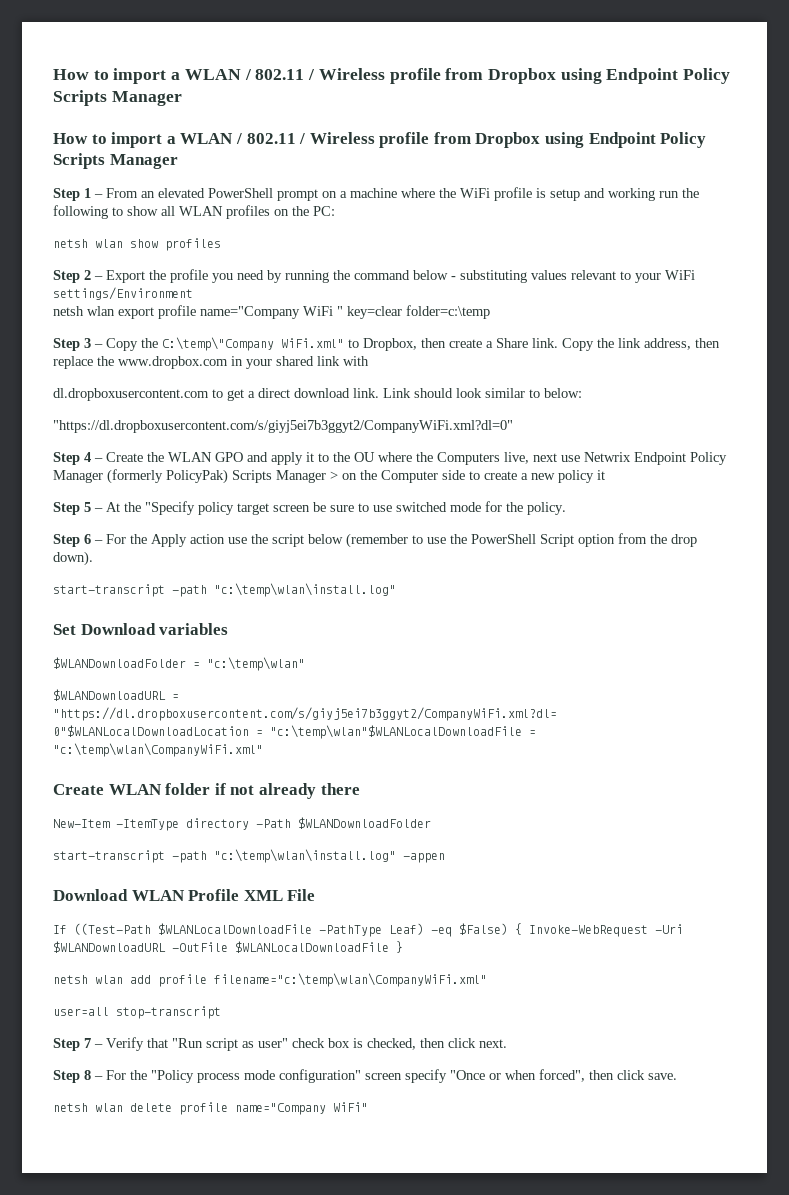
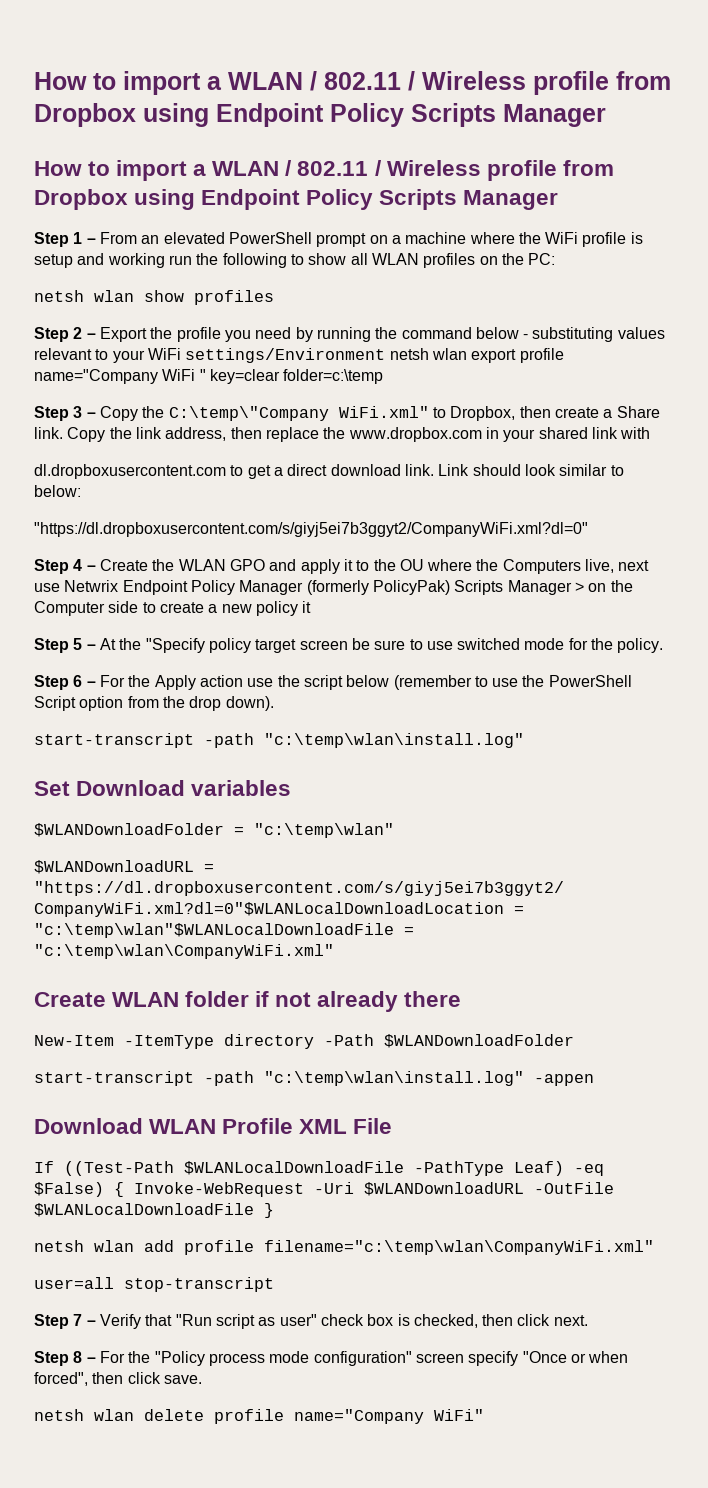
- Step 2 – Export the profile you need by running the command below - substituting values relevant to your WiFi settings/Environment
- netsh wlan export profile name="Company WiFi " key=clear folder=c:\temp
+ Step 2 – Export the profile you need by running the command below - substituting values relevant to your WiFi settings/Environment netsh wlan export profile name="Company WiFi " key=clear folder=c:\temp

